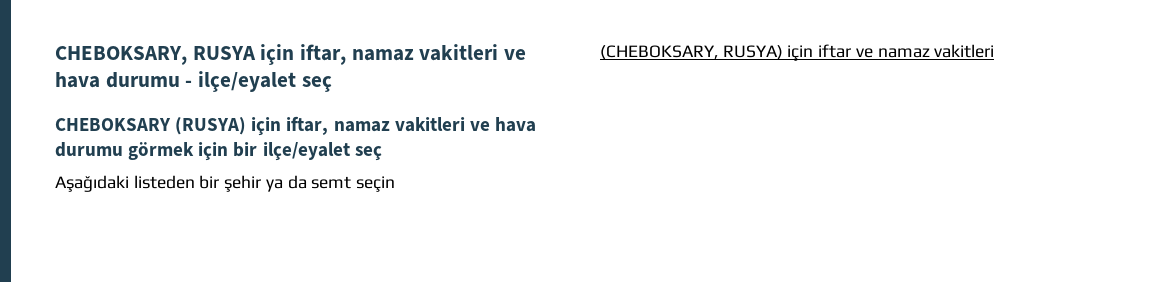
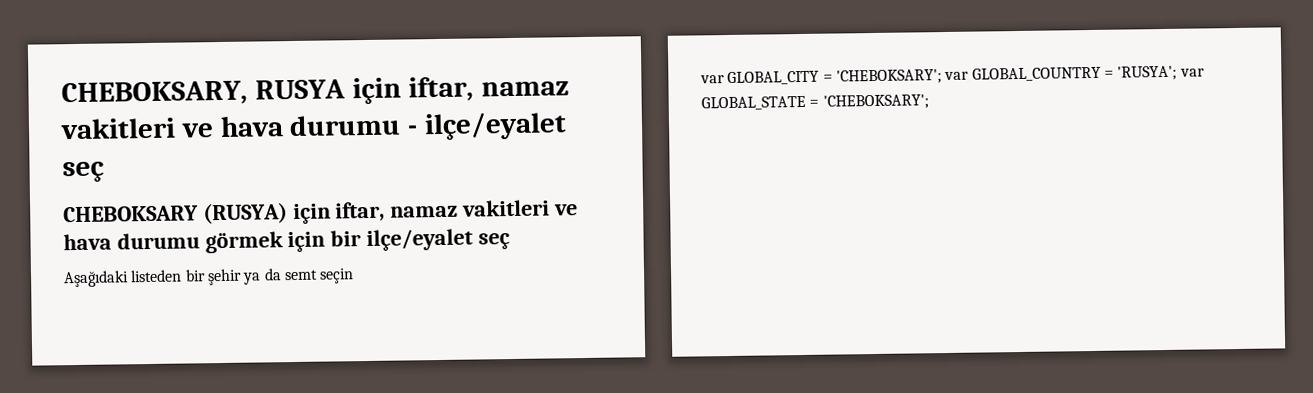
- (CHEBOKSARY, RUSYA) için iftar ve namaz vakitleri
+ var GLOBAL_CITY = 'CHEBOKSARY'; var GLOBAL_COUNTRY = 'RUSYA'; var GLOBAL_STATE = 'CHEBOKSARY';

